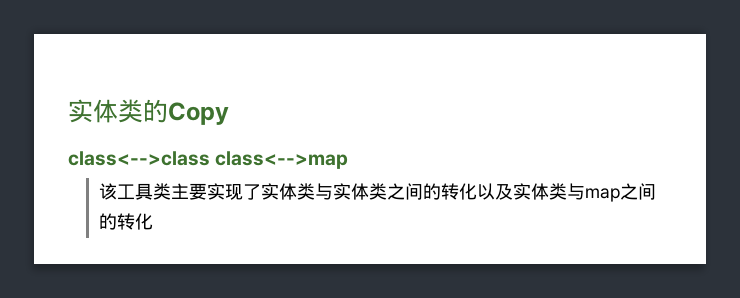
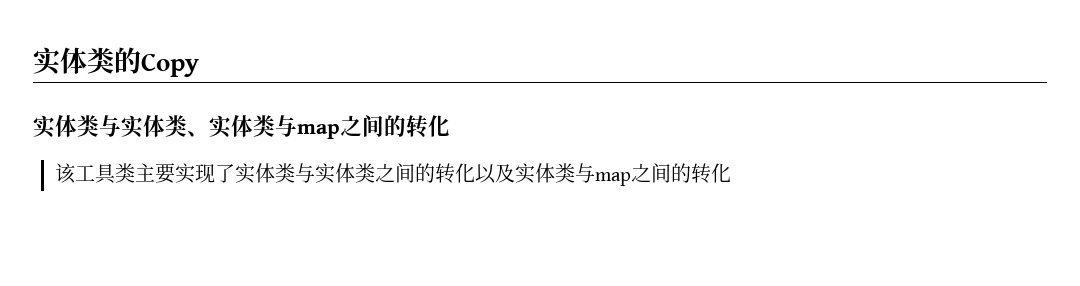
- class<-->class class<-->map
+ 实体类与实体类、实体类与map之间的转化

